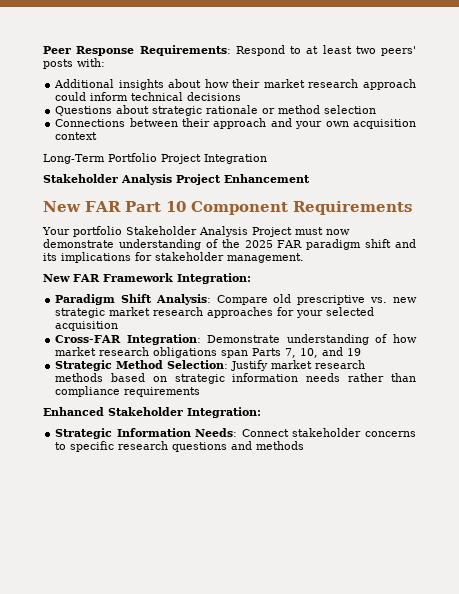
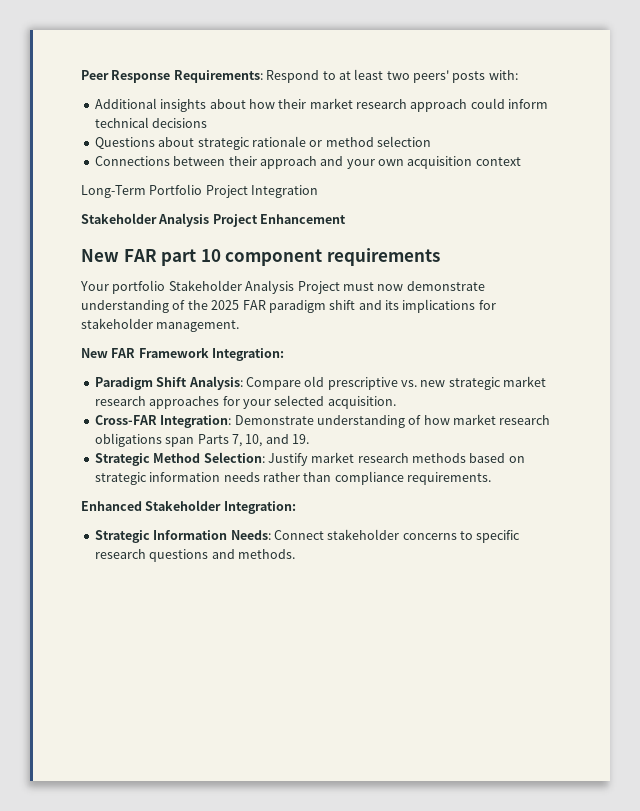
- New FAR Part 10 Component Requirements
+ New FAR part 10 component requirements
- Paradigm Shift Analysis: Compare old prescriptive vs. new strategic market research approaches for your selected acquisition
+ Paradigm Shift Analysis: Compare old prescriptive vs. new strategic market research approaches for your selected acquisition.
- Cross-FAR Integration: Demonstrate understanding of how market research obligations span Parts 7, 10, and 19
+ Cross-FAR Integration: Demonstrate understanding of how market research obligations span Parts 7, 10, and 19.
- Strategic Method Selection: Justify market research methods based on strategic information needs rather than compliance requirements
+ Strategic Method Selection: Justify market research methods based on strategic information needs rather than compliance requirements.
- Strategic Information Needs: Connect stakeholder concerns to specific research questions and methods
+ Strategic Information Needs: Connect stakeholder concerns to specific research questions and methods.

